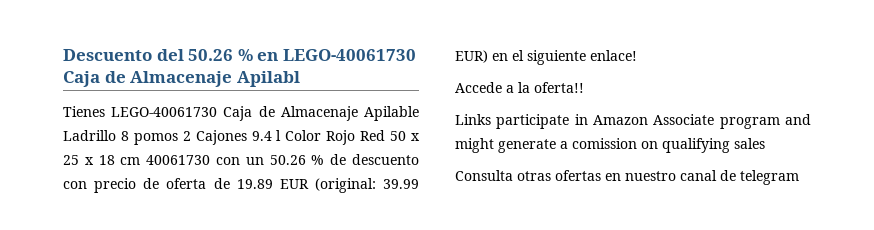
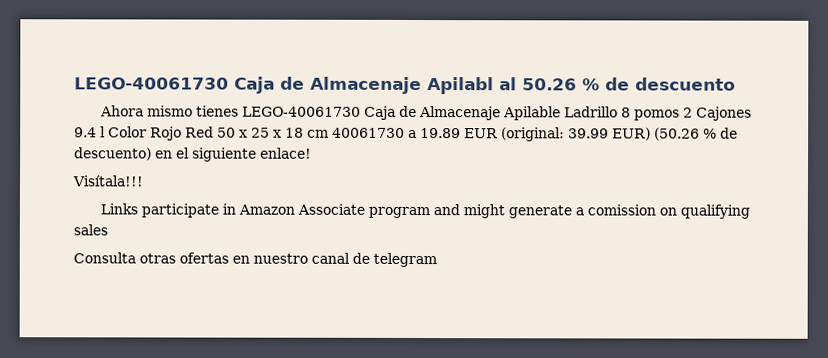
- Descuento del 50.26 % en LEGO-40061730 Caja de Almacenaje Apilabl
- Tienes LEGO-40061730 Caja de Almacenaje Apilable Ladrillo 8 pomos 2 Cajones 9.4 l Color Rojo Red 50 x 25 x 18 cm 40061730 con un 50.26 % de descuento con precio de oferta de 19.89 EUR (original: 39.99 EUR) en el siguiente enlace!
+ LEGO-40061730 Caja de Almacenaje Apilabl al 50.26 % de descuento
+ Ahora mismo tienes LEGO-40061730 Caja de Almacenaje Apilable Ladrillo 8 pomos 2 Cajones 9.4 l Color Rojo Red 50 x 25 x 18 cm 40061730 a 19.89 EUR (original: 39.99 EUR) (50.26 % de descuento) en el siguiente enlace!
- Accede a la oferta!!
+ Visítala!!!

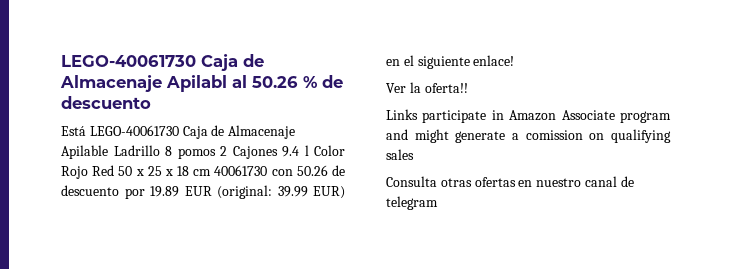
- Ahora mismo tienes LEGO-40061730 Caja de Almacenaje Apilable Ladrillo 8 pomos 2 Cajones 9.4 l Color Rojo Red 50 x 25 x 18 cm 40061730 a 19.89 EUR (original: 39.99 EUR) (50.26 % de descuento) en el siguiente enlace!
+ Está LEGO-40061730 Caja de Almacenaje Apilable Ladrillo 8 pomos 2 Cajones 9.4 l Color Rojo Red 50 x 25 x 18 cm 40061730 con 50.26 de descuento por 19.89 EUR (original: 39.99 EUR) en el siguiente enlace!
- Visítala!!!
+ Ver la oferta!!

